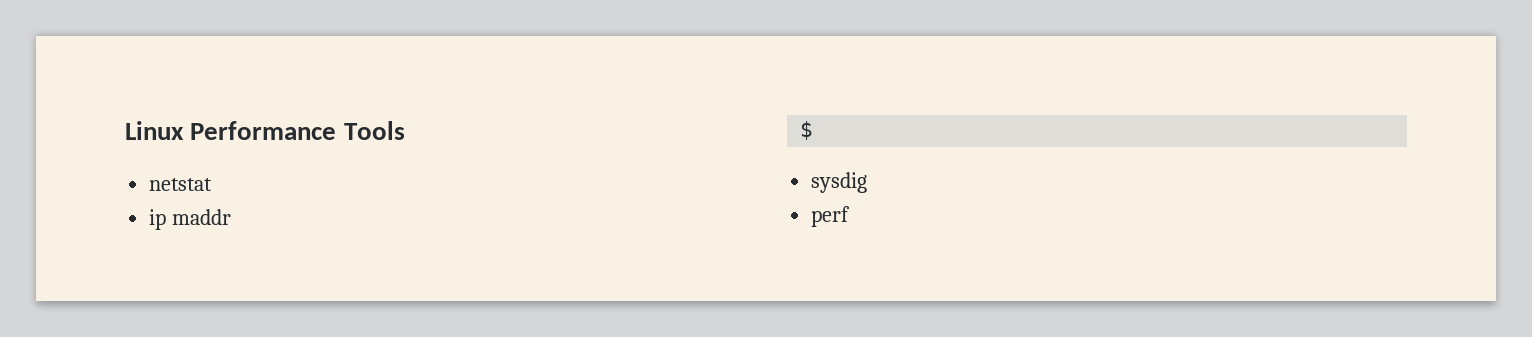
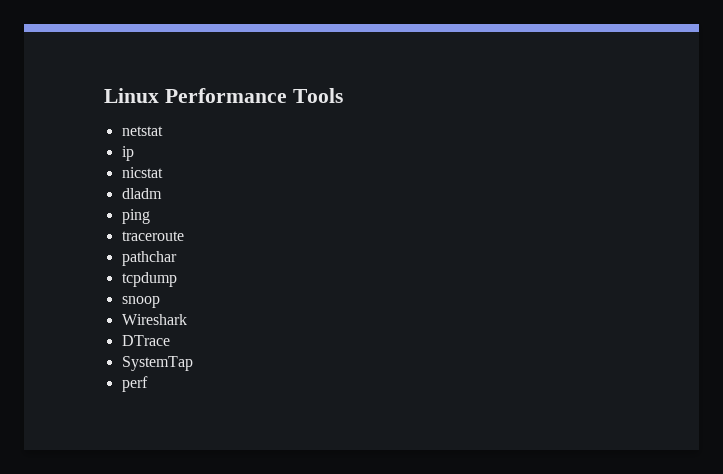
- ip maddr
- $
- sysdig
+ ip
+ nicstat
+ dladm
+ ping
+ traceroute
+ pathchar
+ tcpdump
+ snoop
+ Wireshark
+ DTrace
+ SystemTap

